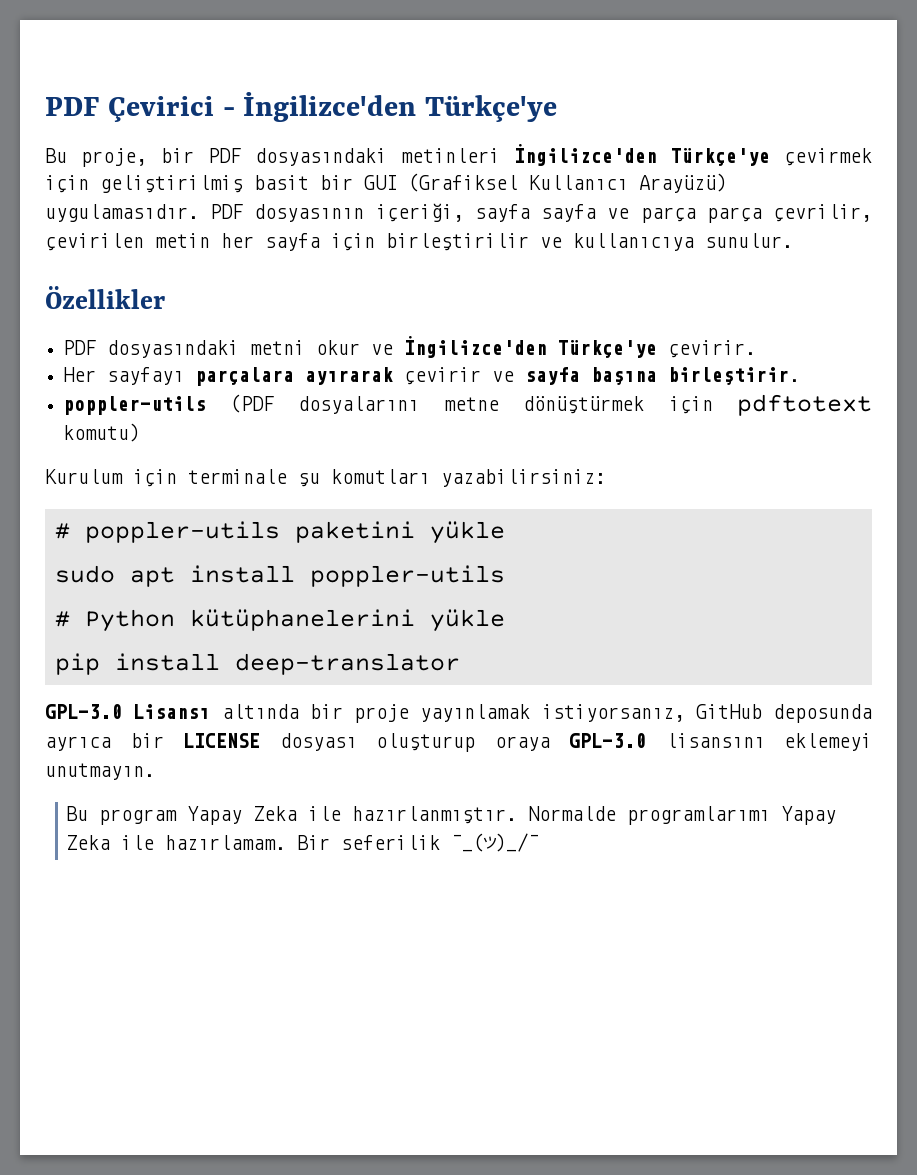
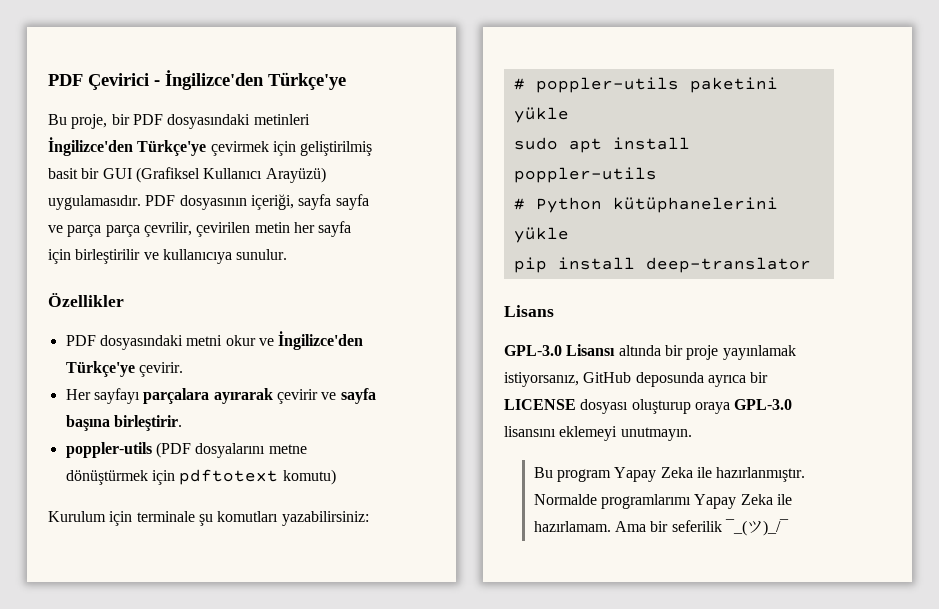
+ Lisans
- Bir seferilik ¯_(ツ)_/¯
+ Ama bir seferilik ¯_(ツ)_/¯

